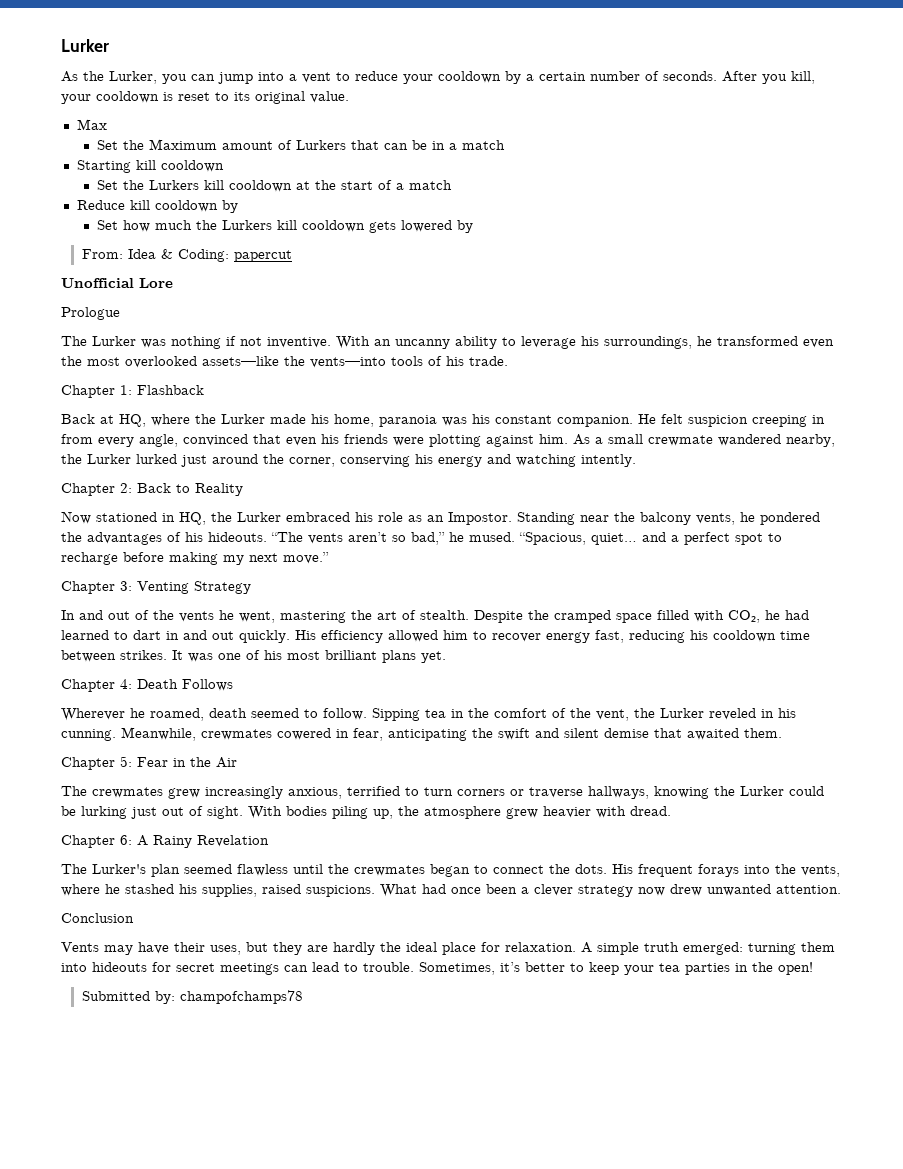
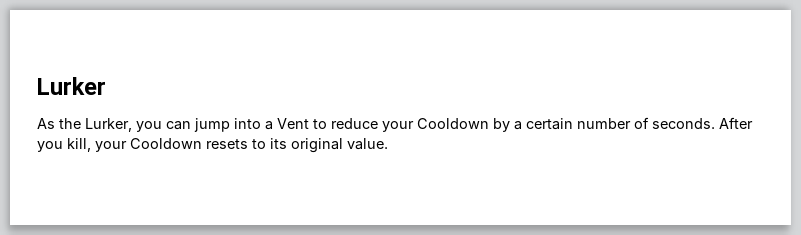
- As the Lurker, you can jump into a vent to reduce your cooldown by a certain number of seconds.
+ As the Lurker, you can jump into a Vent to reduce your Cooldown by a certain number of seconds.
- After you kill, your cooldown is reset to its original value.
+ After you kill, your Cooldown resets to its original value.
- Max
- Set the Maximum amount of Lurkers that can be in a match
- Starting kill cooldown
- Set the Lurkers kill cooldown at the start of a match
- Reduce kill cooldown by
- Set how much the Lurkers kill cooldown gets lowered by
- From: Idea & Coding: papercut
- Unofficial Lore
- Prologue
- The Lurker was nothing if not inventive. With an uncanny ability to leverage his surroundings, he transformed even the most overlooked assets—like the vents—into tools of his trade.
- Chapter 1: Flashback
- Back at HQ, where the Lurker made his home, paranoia was his constant companion. He felt suspicion creeping in from every angle, convinced that even his friends were plotting against him. As a small crewmate wandered nearby, the Lurker lurked just around the corner, conserving his energy and watching intently.
- Chapter 2: Back to Reality
- Now stationed in HQ, the Lurker embraced his role as an Impostor. Standing near the balcony vents, he pondered the advantages of his hideouts. “The vents aren’t so bad,” he mused. “Spacious, quiet… and a perfect spot to recharge before making my next move.”
- Chapter 3: Venting Strategy
- In and out of the vents he went, mastering the art of stealth. Despite the cramped space filled with CO₂, he had learned to dart in and out quickly. His efficiency allowed him to recover energy fast, reducing his cooldown time between strikes. It was one of his most brilliant plans yet.
- Chapter 4: Death Follows
- Wherever he roamed, death seemed to follow. Sipping tea in the comfort of the vent, the Lurker reveled in his cunning. Meanwhile, crewmates cowered in fear, anticipating the swift and silent demise that awaited them.
- Chapter 5: Fear in the Air
- The crewmates grew increasingly anxious, terrified to turn corners or traverse hallways, knowing the Lurker could be lurking just out of sight. With bodies piling up, the atmosphere grew heavier with dread.
- Chapter 6: A Rainy Revelation
- The Lurker's plan seemed flawless until the crewmates began to connect the dots. His frequent forays into the vents, where he stashed his supplies, raised suspicions. What had once been a clever strategy now drew unwanted attention.
- Conclusion
- Vents may have their uses, but they are hardly the ideal place for relaxation. A simple truth emerged: turning them into hideouts for secret meetings can lead to trouble. Sometimes, it’s better to keep your tea parties in the open!
- Submitted by: champofchamps78

